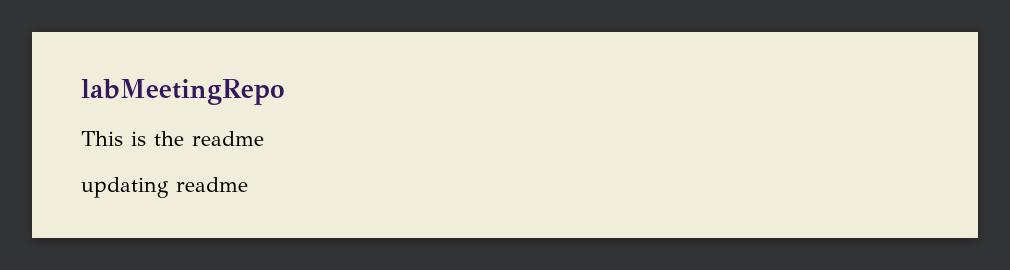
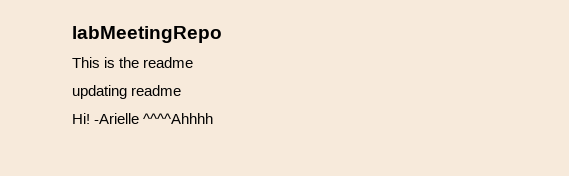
+ Hi! -Arielle ^^^^Ahhhh

